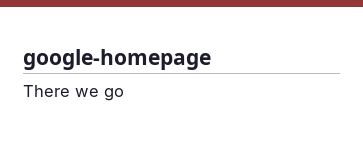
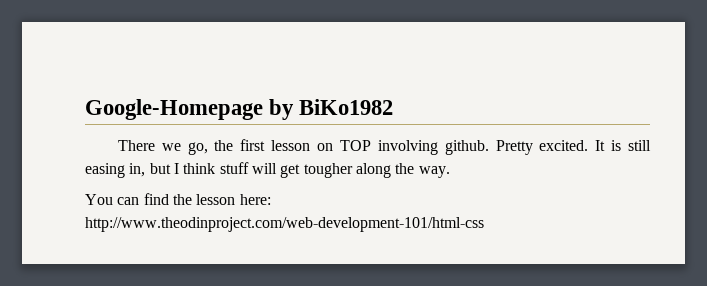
- google-homepage
+ Google-Homepage by BiKo1982
- There we go
+ There we go, the first lesson on TOP involving github. Pretty excited. It is still easing in, but I think stuff will get tougher along the way.
+ You can find the lesson here: http://www.theodinproject.com/web-development-101/html-css

